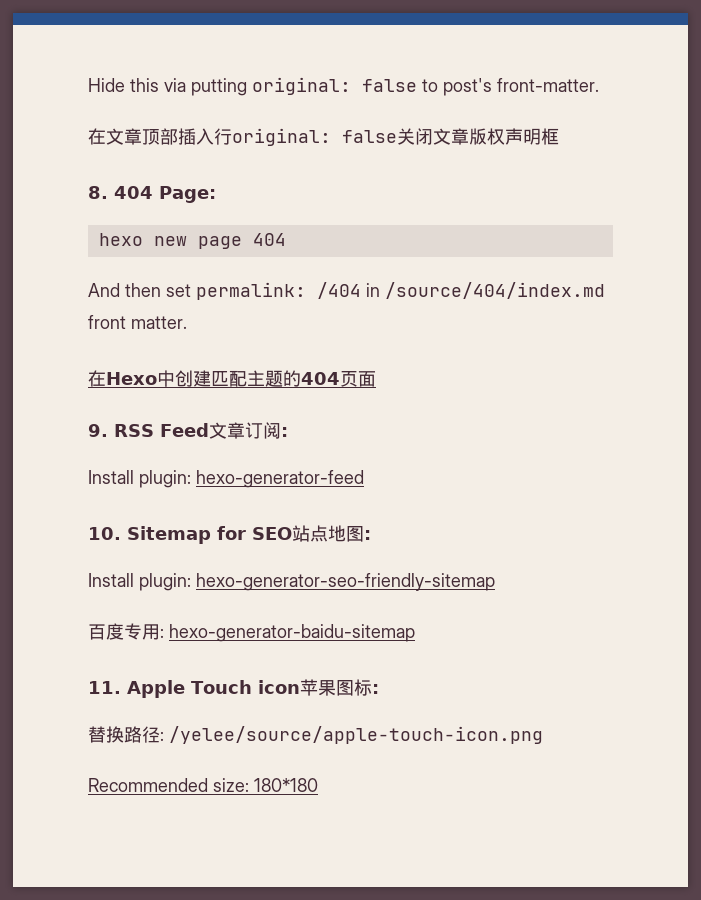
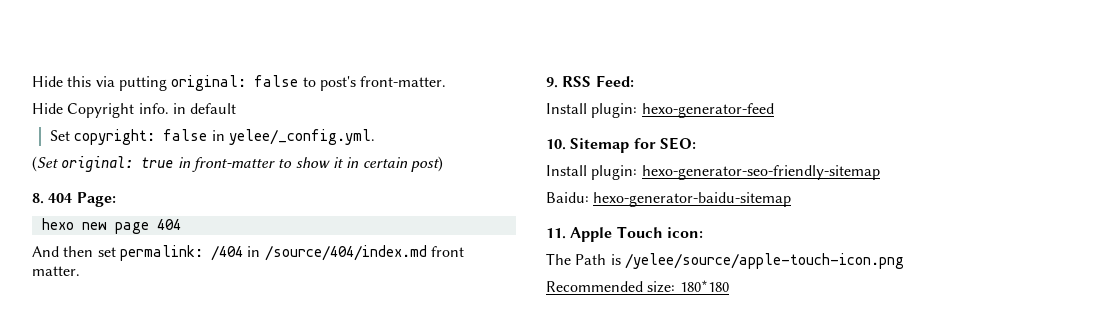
- 在文章顶部插入行original: false关闭文章版权声明框
+ Hide Copyright info. in default
+ Set copyright: false in yelee/_config.yml.
+ (Set original: true in front-matter to show it in certain post)
- 在Hexo中创建匹配主题的404页面
- 9. RSS Feed文章订阅:
+ 9. RSS Feed:
- 10. Sitemap for SEO站点地图:
+ 10. Sitemap for SEO:
- 百度专用: hexo-generator-baidu-sitemap
+ Baidu: hexo-generator-baidu-sitemap
- 11. Apple Touch icon苹果图标:
- 替换路径: /yelee/source/apple-touch-icon.png
+ 11. Apple Touch icon:
+ The Path is /yelee/source/apple-touch-icon.png

